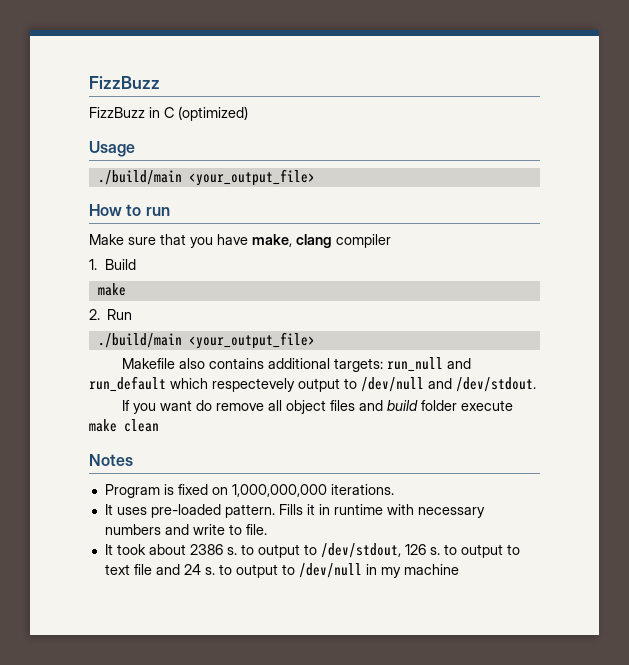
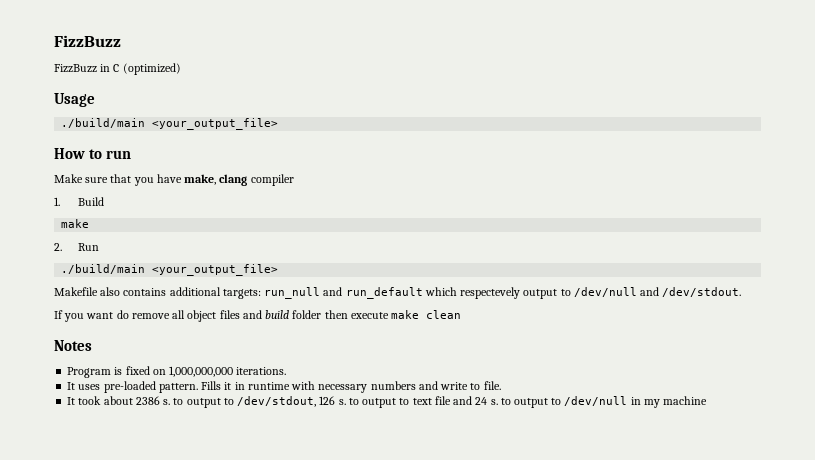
- If you want do remove all object files and build folder execute make clean
+ If you want do remove all object files and build folder then execute make clean

